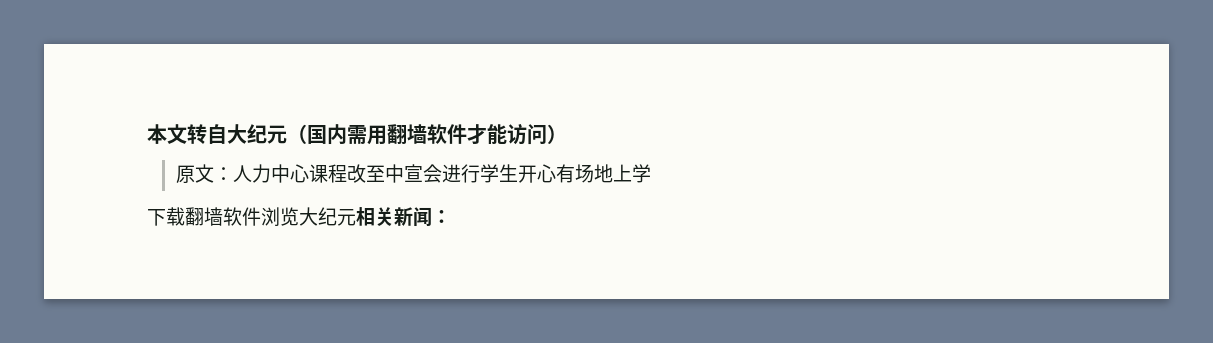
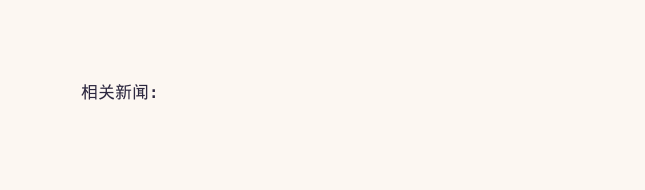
- 本文转自大纪元（国内需用翻墙软件才能访问）
- 原文：人力中心课程改至中宣会进行学生开心有场地上学
- 下载翻墙软件浏览大纪元相关新闻：
+ 相关新闻：

